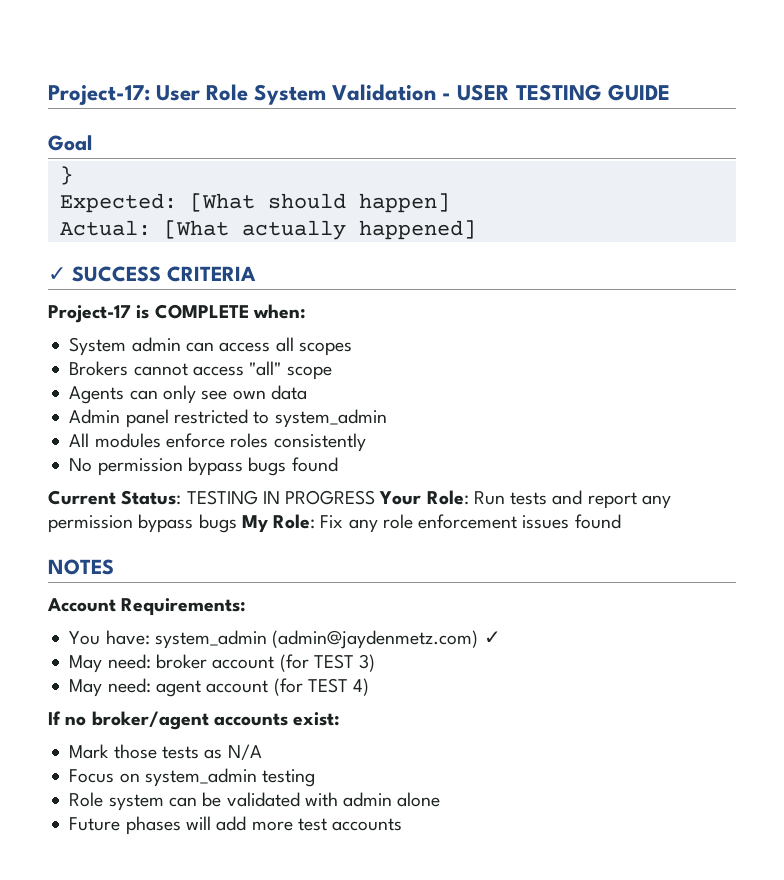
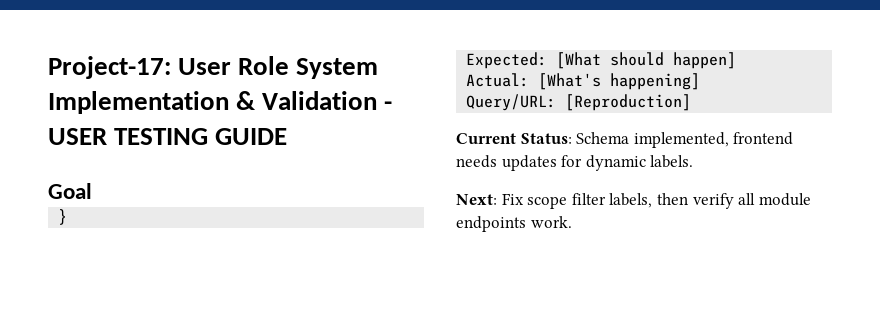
- Project-17: User Role System Validation - USER TESTING GUIDE
+ Project-17: User Role System Implementation & Validation - USER TESTING GUIDE
- Actual: [What actually happened]
- ✓ SUCCESS CRITERIA
- Project-17 is COMPLETE when:
- System admin can access all scopes
- Brokers cannot access "all" scope
- Agents can only see own data
- Admin panel restricted to system_admin
- All modules enforce roles consistently
- No permission bypass bugs found
- Current Status: TESTING IN PROGRESS Your Role: Run tests and report any permission bypass bugs My Role: Fix any role enforcement issues found
- NOTES
- Account Requirements:
- You have: system_admin (admin@jaydenmetz.com) ✓
- May need: broker account (for TEST 3)
- May need: agent account (for TEST 4)
- If no broker/agent accounts exist:
- Mark those tests as N/A
- Focus on system_admin testing
- Role system can be validated with admin alone
- Future phases will add more test accounts
+ Actual: [What's happening]
+ Query/URL: [Reproduction]
+ Current Status: Schema implemented, frontend needs updates for dynamic labels.
+ Next: Fix scope filter labels, then verify all module endpoints work.

